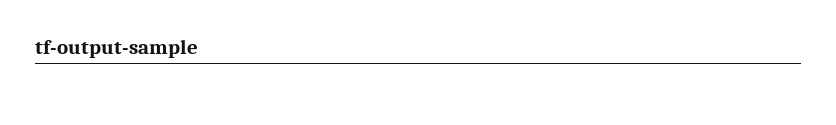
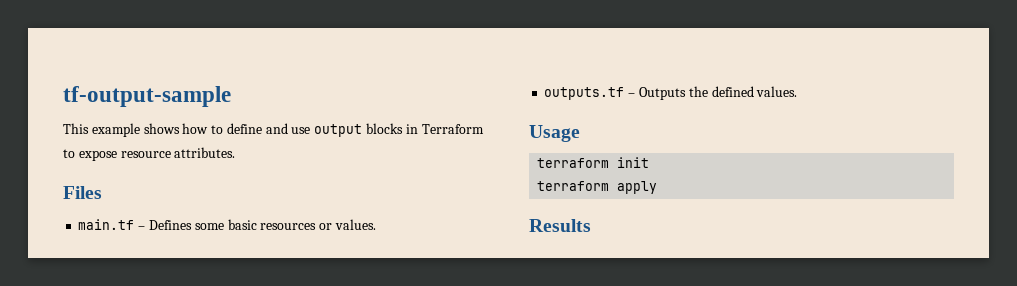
+ This example shows how to define and use output blocks in Terraform to expose resource attributes.
+ Files
+ main.tf – Defines some basic resources or values.
+ outputs.tf – Outputs the defined values.
+ Usage
+ terraform init
+ terraform apply
+ Results

